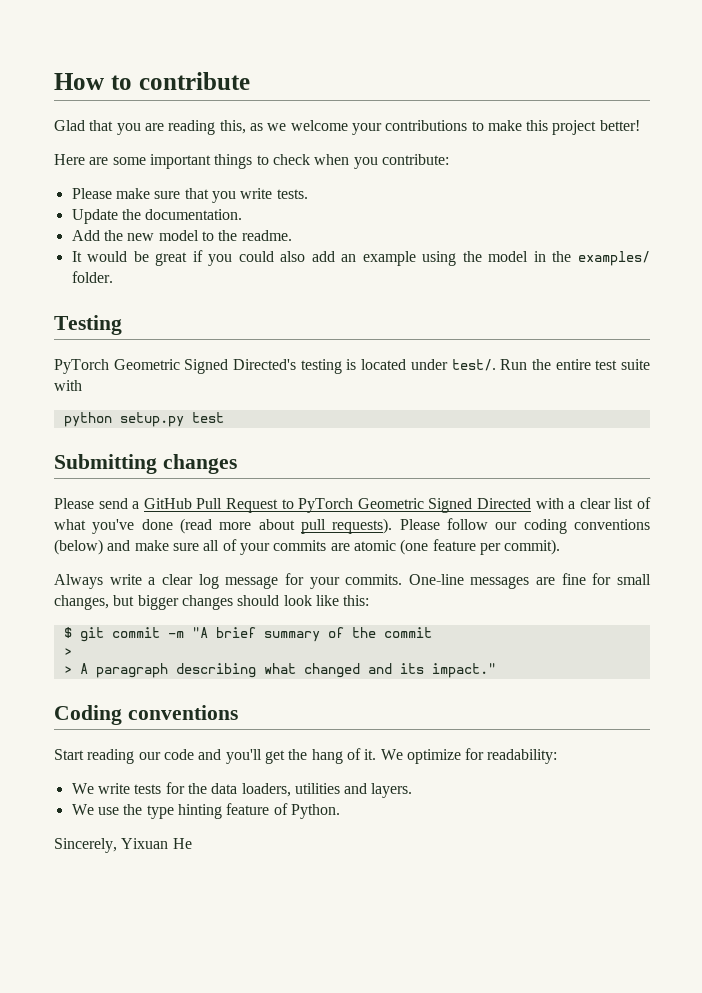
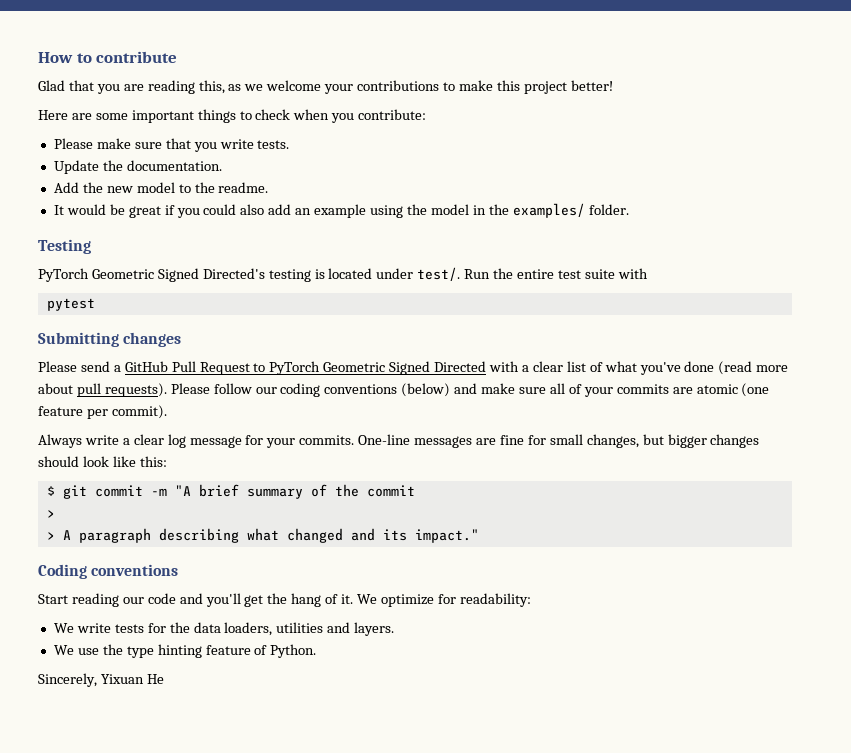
- python setup.py test
+ pytest

